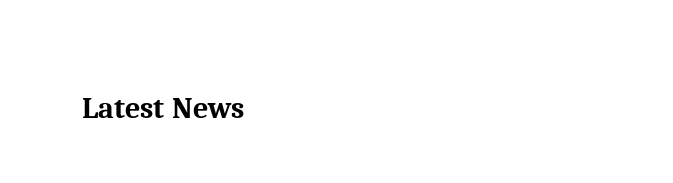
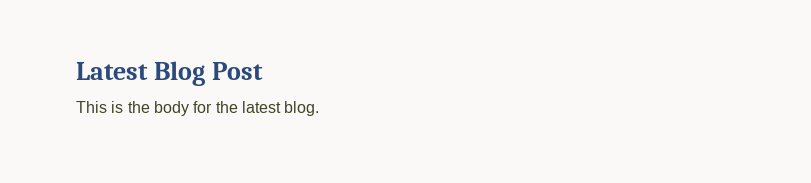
- Latest News
+ Latest Blog Post
+ This is the body for the latest blog.

